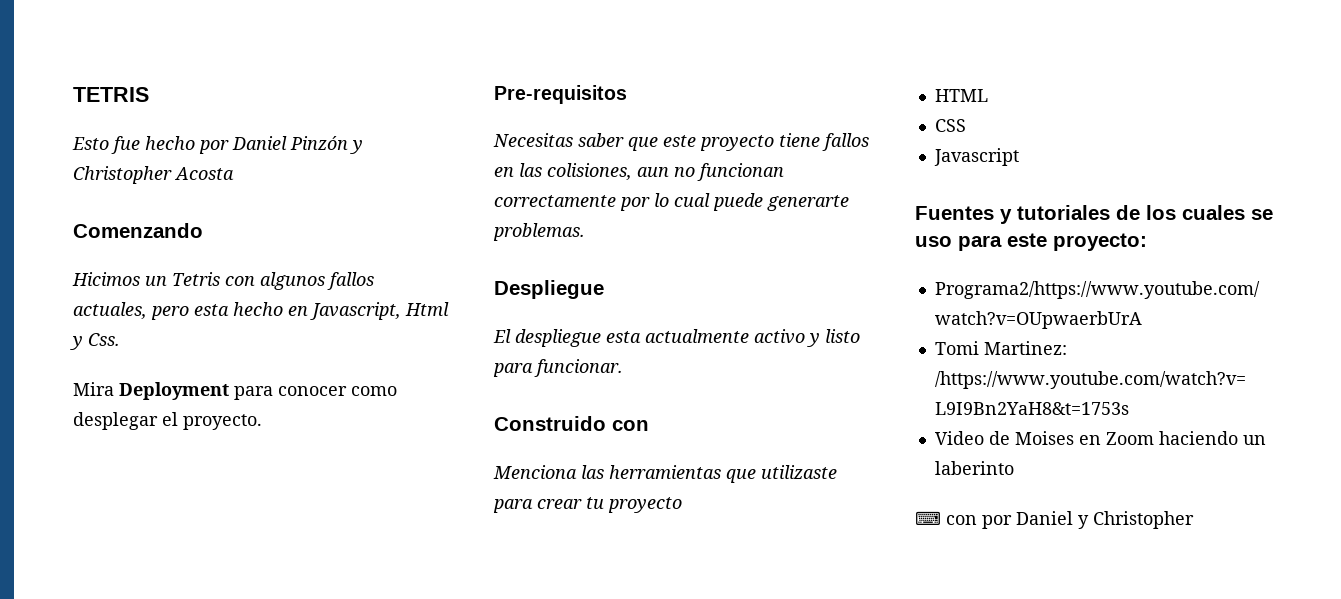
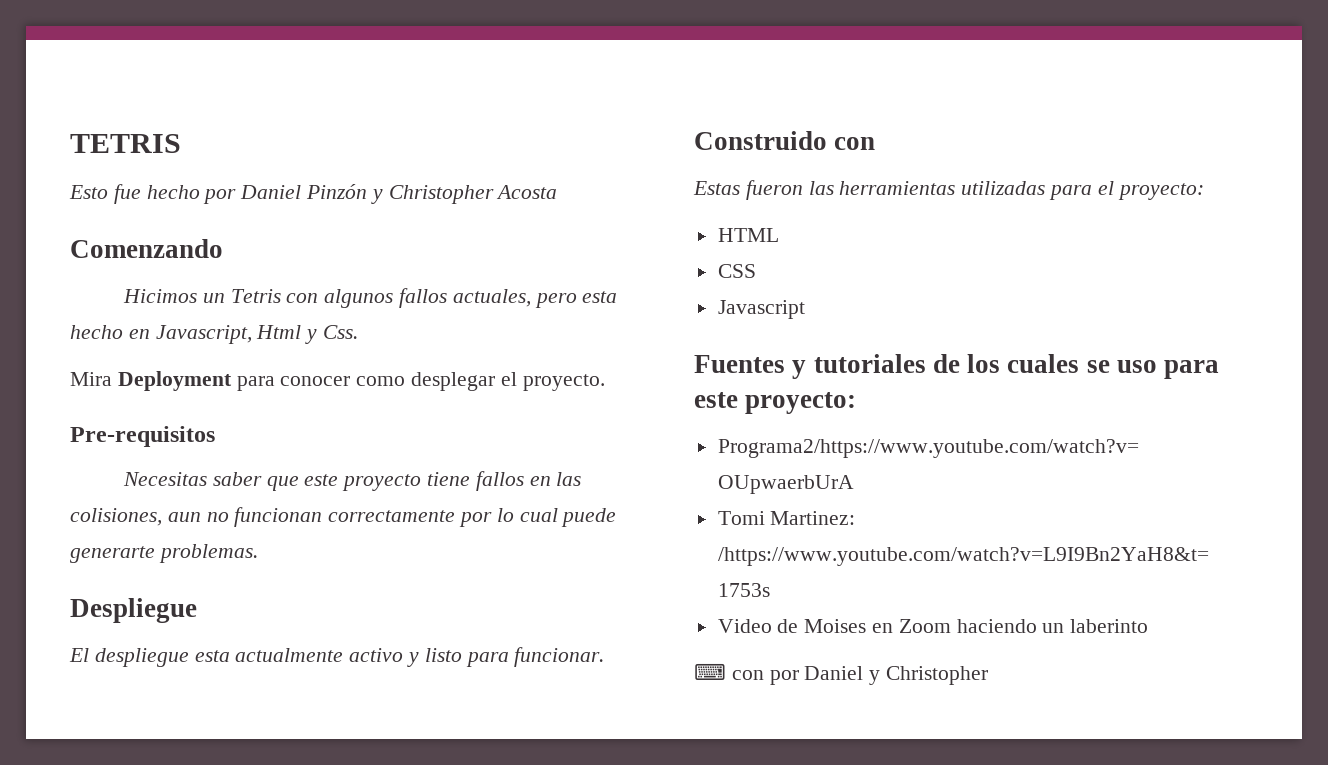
- Menciona las herramientas que utilizaste para crear tu proyecto
+ Estas fueron las herramientas utilizadas para el proyecto:

